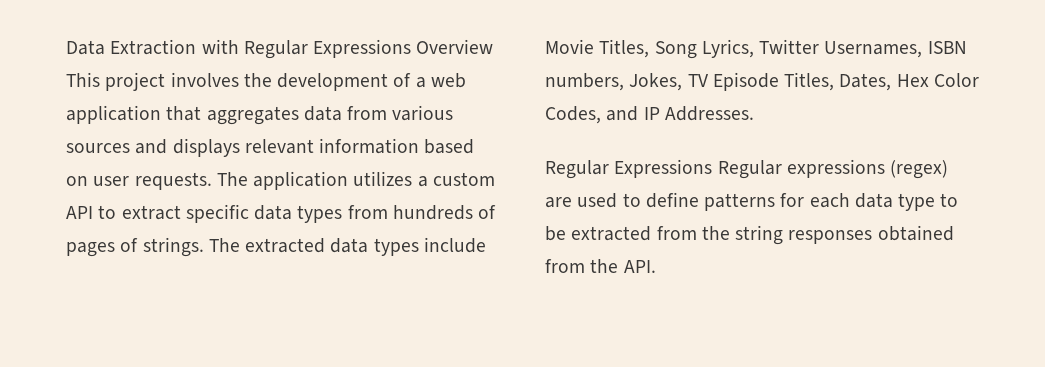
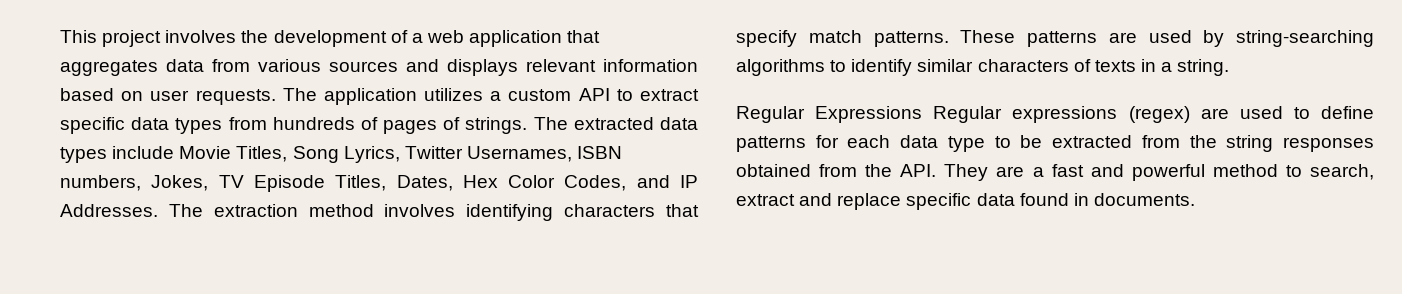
- Data Extraction with Regular Expressions Overview This project involves the development of a web application that aggregates data from various sources and displays relevant information based on user requests.
+ This project involves the development of a web application that aggregates data from various sources and displays relevant information based on user requests.
+ The extraction method involves identifying characters that specify match patterns. These patterns are used by string-searching algorithms to identify similar characters of texts in a string.
- Regular Expressions Regular expressions (regex) are used to define patterns for each data type to be extracted from the string responses obtained from the API.
+ Regular Expressions Regular expressions (regex) are used to define patterns for each data type to be extracted from the string responses obtained from the API. They are a fast and powerful method to search, extract and replace specific data found in documents.

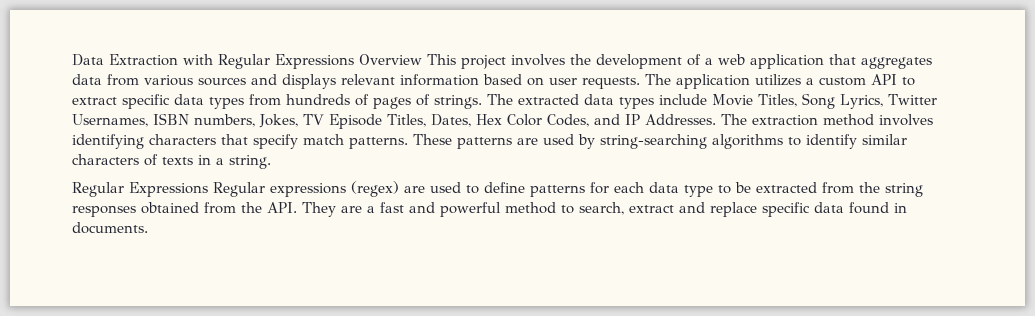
- This project involves the development of a web application that aggregates data from various sources and displays relevant information based on user requests.
+ Data Extraction with Regular Expressions Overview This project involves the development of a web application that aggregates data from various sources and displays relevant information based on user requests.

